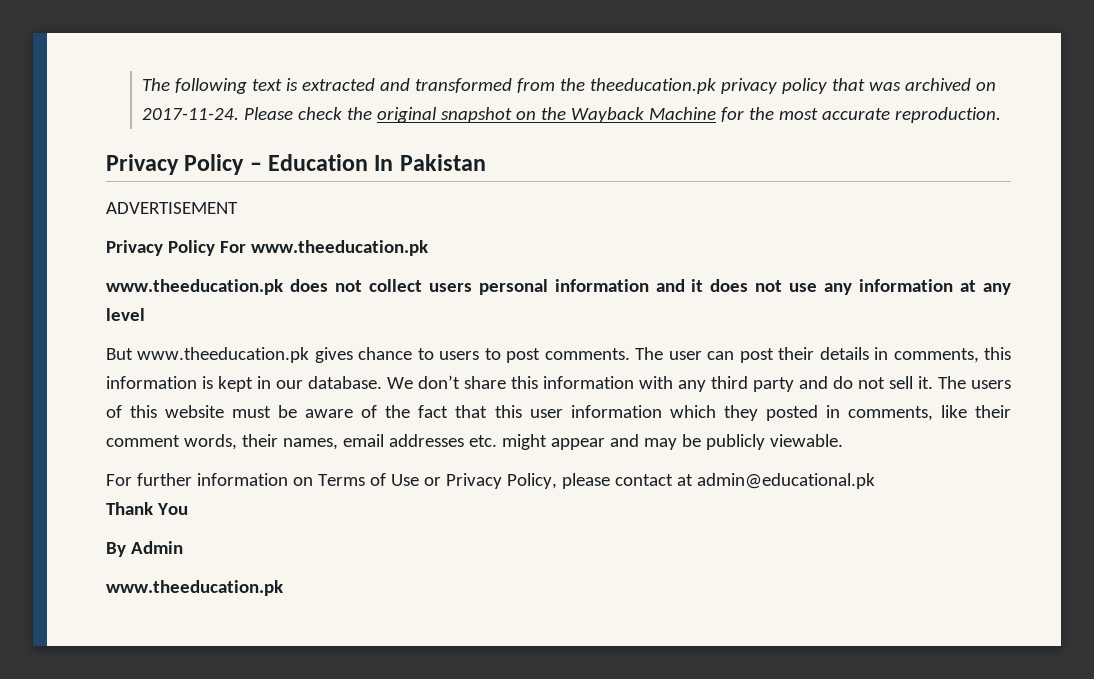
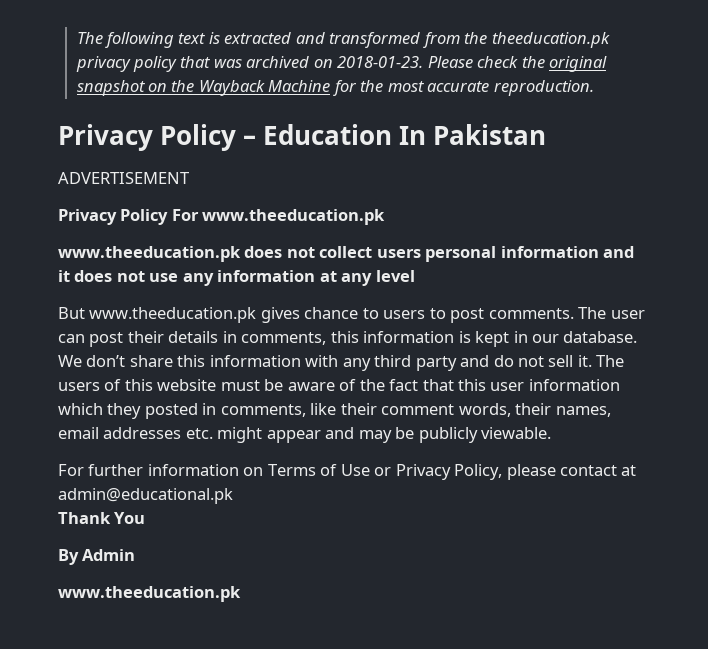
- The following text is extracted and transformed from the theeducation.pk privacy policy that was archived on 2017-11-24.
+ The following text is extracted and transformed from the theeducation.pk privacy policy that was archived on 2018-01-23.

